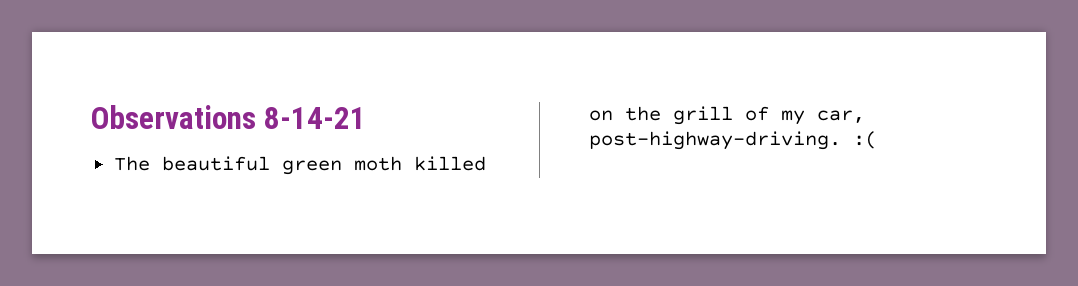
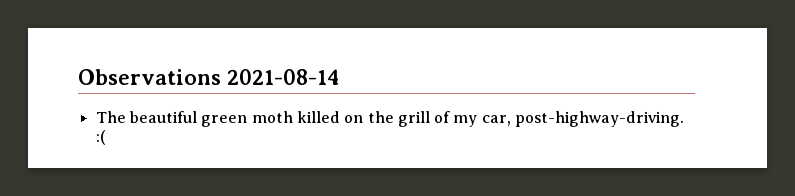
- Observations 8-14-21
+ Observations 2021-08-14

